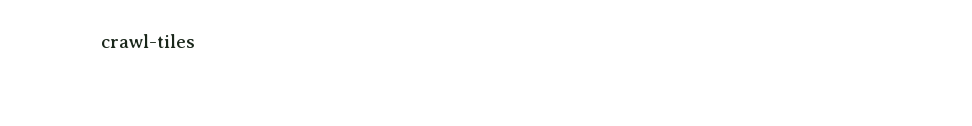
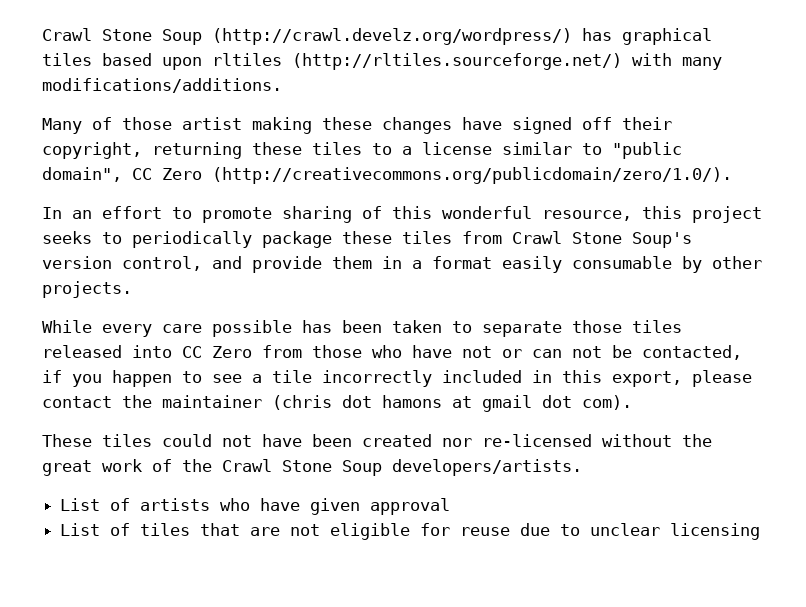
- crawl-tiles
+ Crawl Stone Soup (http://crawl.develz.org/wordpress/) has graphical tiles based upon rltiles (http://rltiles.sourceforge.net/) with many modifications/additions.
+ Many of those artist making these changes have signed off their copyright, returning these tiles to a license similar to "public domain", CC Zero (http://creativecommons.org/publicdomain/zero/1.0/).
+ In an effort to promote sharing of this wonderful resource, this project seeks to periodically package these tiles from Crawl Stone Soup's version control, and provide them in a format easily consumable by other projects.
+ While every care possible has been taken to separate those tiles released into CC Zero from those who have not or can not be contacted, if you happen to see a tile incorrectly included in this export, please contact the maintainer (chris dot hamons at gmail dot com).
+ These tiles could not have been created nor re-licensed without the great work of the Crawl Stone Soup developers/artists.
+ List of artists who have given approval
+ List of tiles that are not eligible for reuse due to unclear licensing

